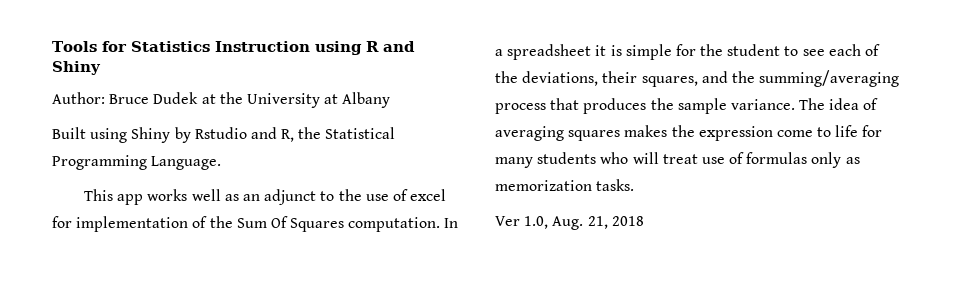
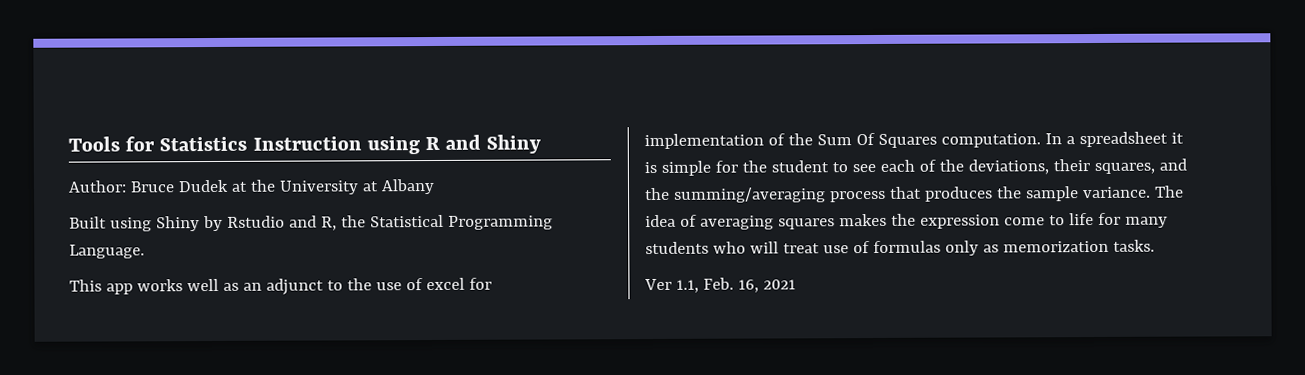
- Ver 1.0, Aug. 21, 2018
+ Ver 1.1, Feb. 16, 2021

